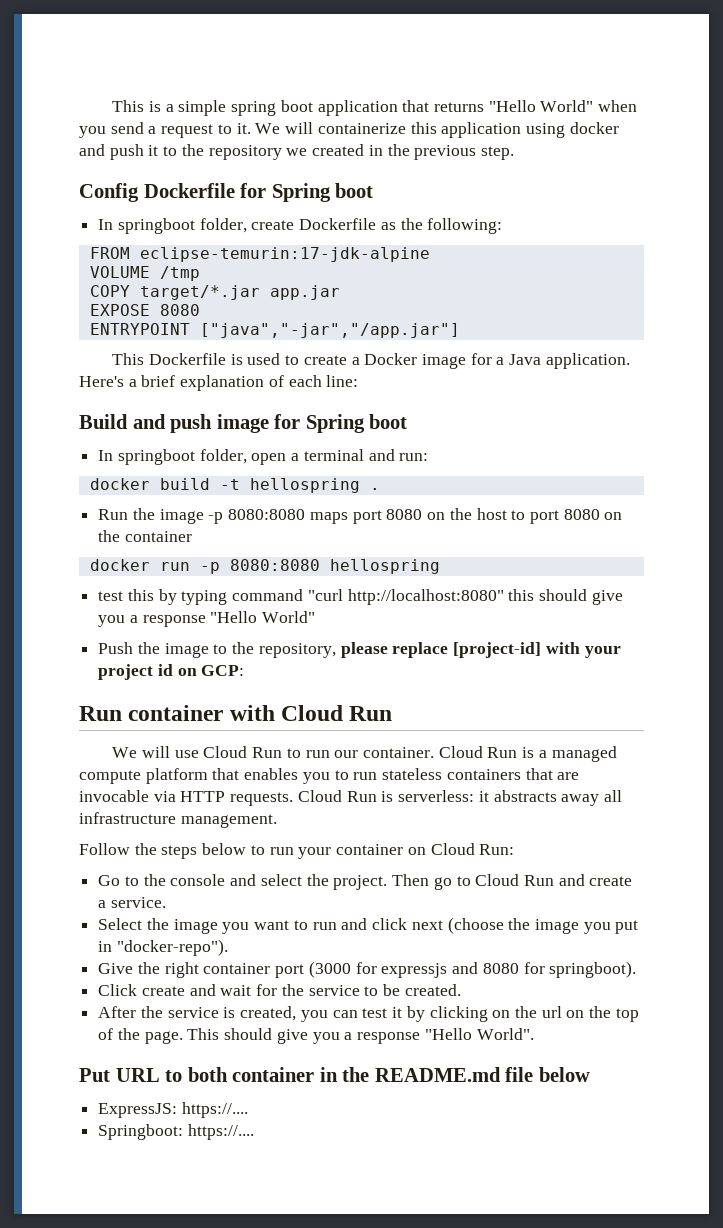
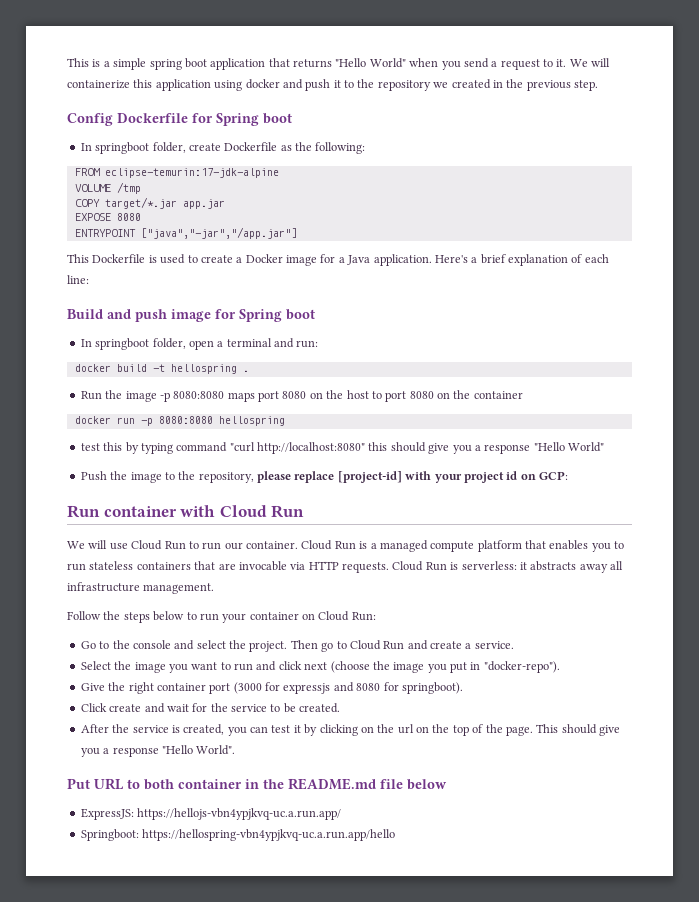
- ExpressJS: https://....
+ ExpressJS: https://hellojs-vbn4ypjkvq-uc.a.run.app/
- Springboot: https://....
+ Springboot: https://hellospring-vbn4ypjkvq-uc.a.run.app/hello

